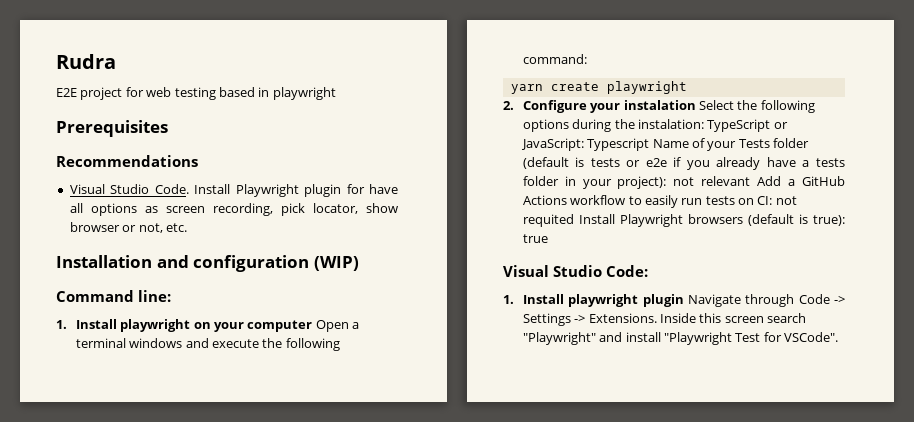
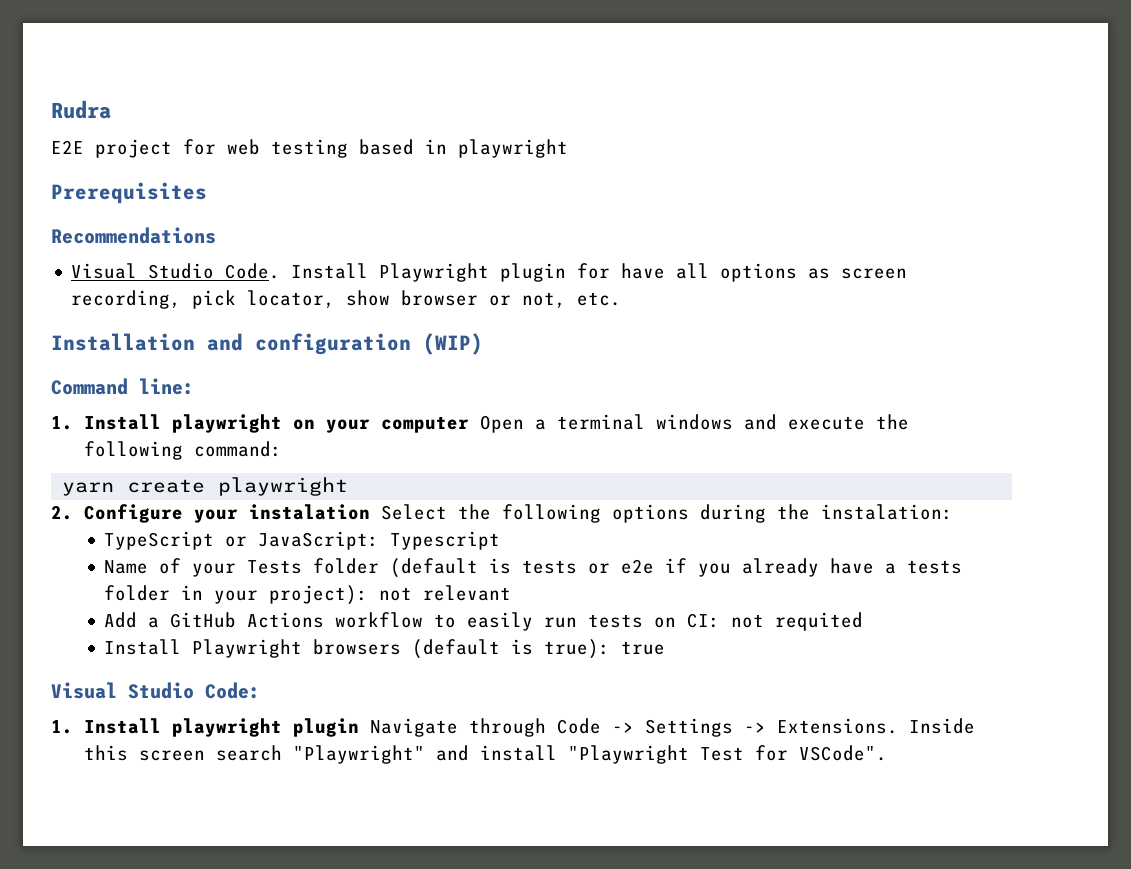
- 2. Configure your instalation Select the following options during the instalation: TypeScript or JavaScript: Typescript Name of your Tests folder (default is tests or e2e if you already have a tests folder in your project): not relevant Add a GitHub Actions workflow to easily run tests on CI: not requited Install Playwright browsers (default is true): true
+ 2. Configure your instalation Select the following options during the instalation:
+ TypeScript or JavaScript: Typescript
+ Name of your Tests folder (default is tests or e2e if you already have a tests folder in your project): not relevant
+ Add a GitHub Actions workflow to easily run tests on CI: not requited
+ Install Playwright browsers (default is true): true

